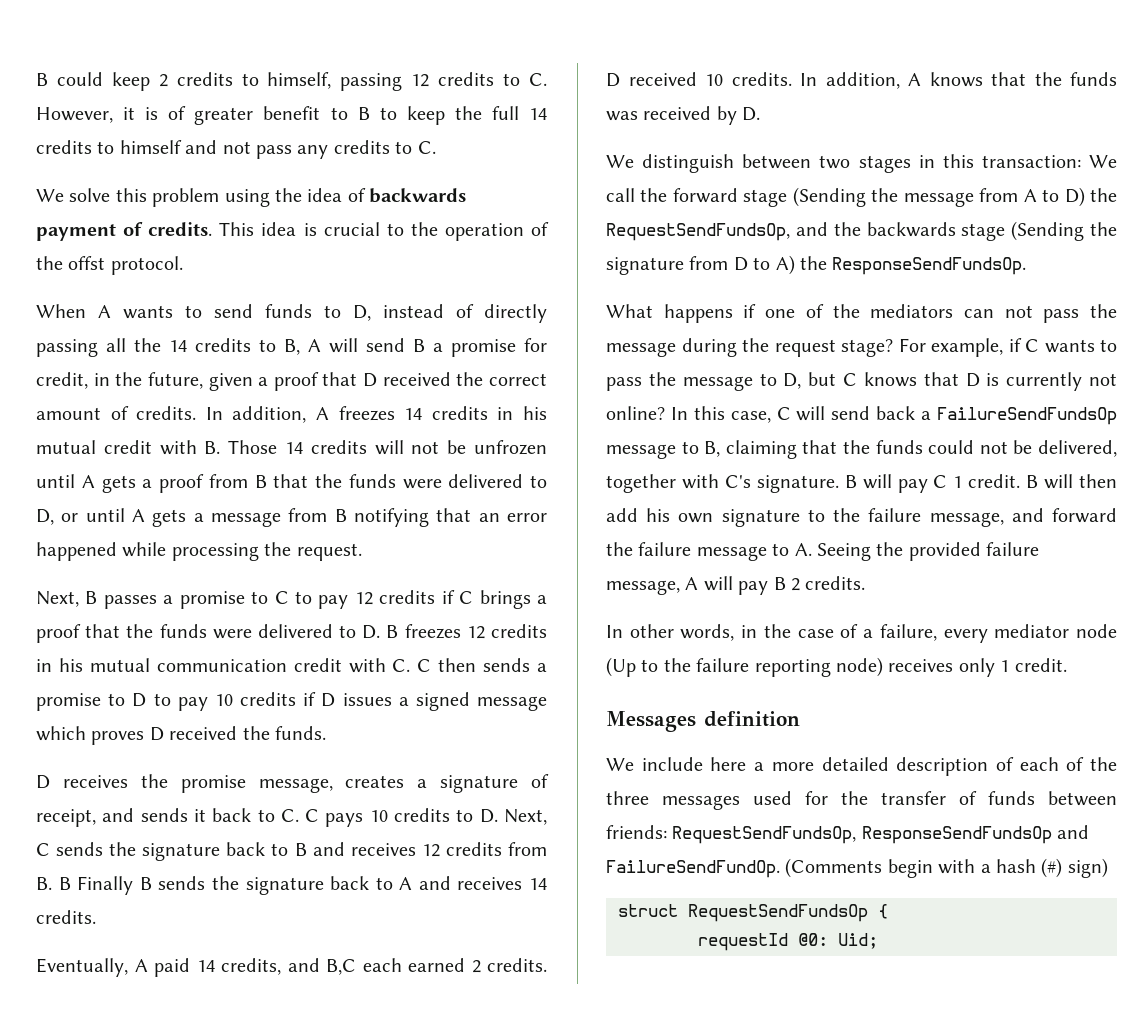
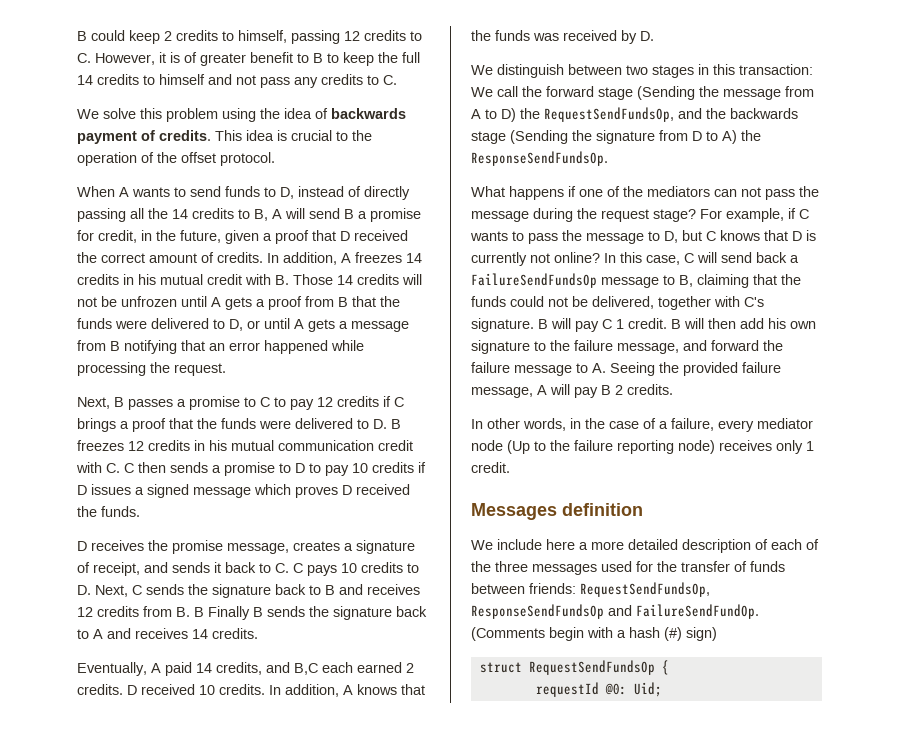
- This idea is crucial to the operation of the offst protocol.
+ This idea is crucial to the operation of the offset protocol.

